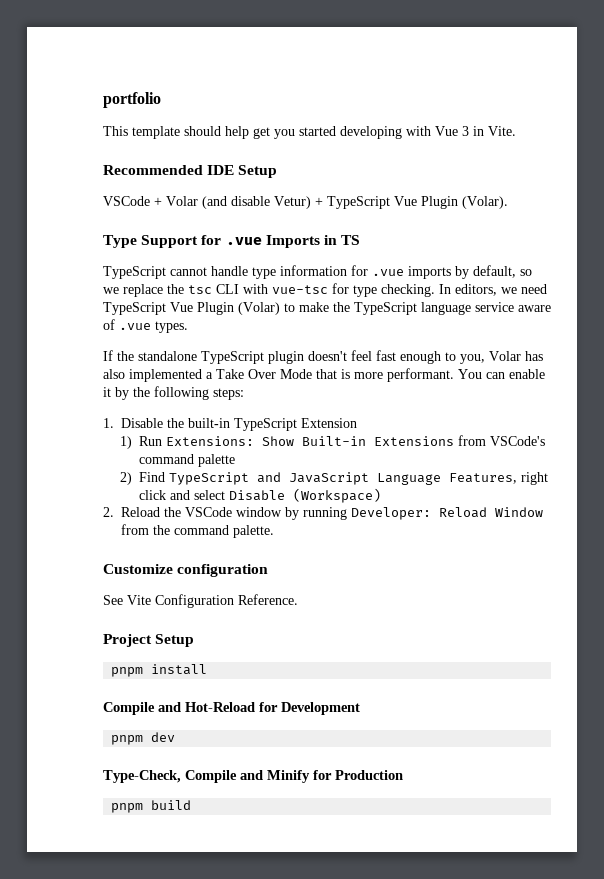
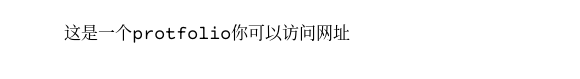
- portfolio
- This template should help get you started developing with Vue 3 in Vite.
- Recommended IDE Setup
- VSCode + Volar (and disable Vetur) + TypeScript Vue Plugin (Volar).
- Type Support for .vue Imports in TS
- TypeScript cannot handle type information for .vue imports by default, so we replace the tsc CLI with vue-tsc for type checking. In editors, we need TypeScript Vue Plugin (Volar) to make the TypeScript language service aware of .vue types.
- If the standalone TypeScript plugin doesn't feel fast enough to you, Volar has also implemented a Take Over Mode that is more performant. You can enable it by the following steps:
- 1. Disable the built-in TypeScript Extension
- 1) Run Extensions: Show Built-in Extensions from VSCode's command palette
- 2) Find TypeScript and JavaScript Language Features, right click and select Disable (Workspace)
- 2. Reload the VSCode window by running Developer: Reload Window from the command palette.
- Customize configuration
- See Vite Configuration Reference.
- Project Setup
- pnpm install
- Compile and Hot-Reload for Development
- pnpm dev
- Type-Check, Compile and Minify for Production
- pnpm build
+ 这是一个protfolio你可以访问网址

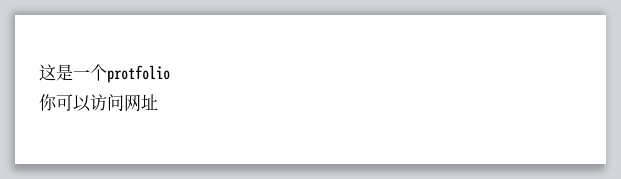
- 这是一个protfolio你可以访问网址
+ 这是一个protfolio
+ 你可以访问网址

